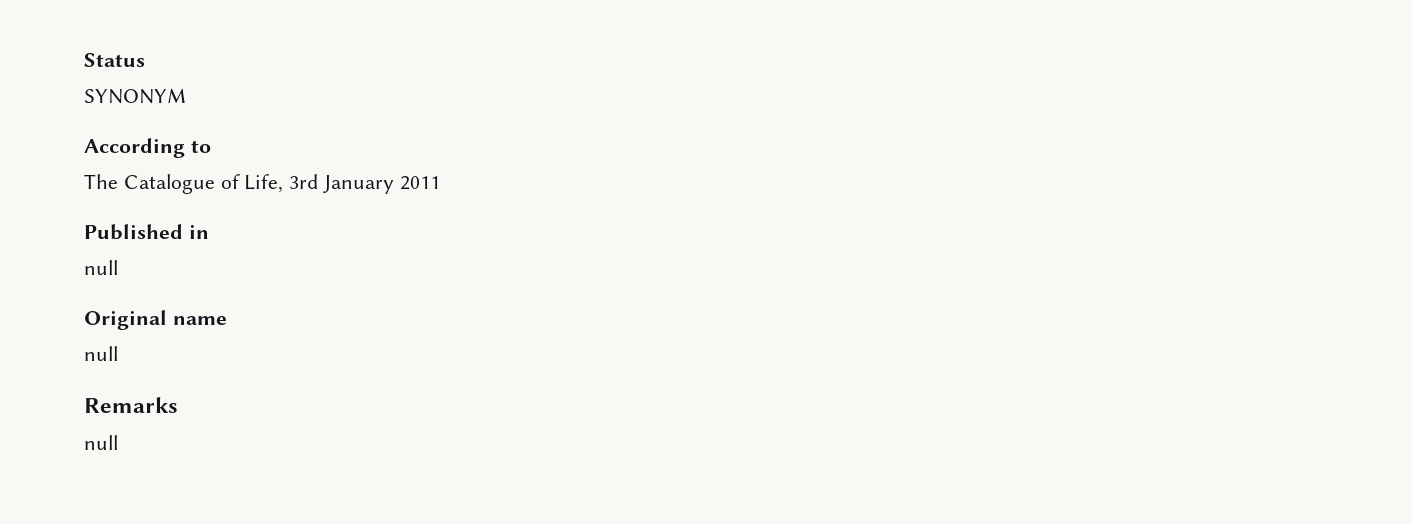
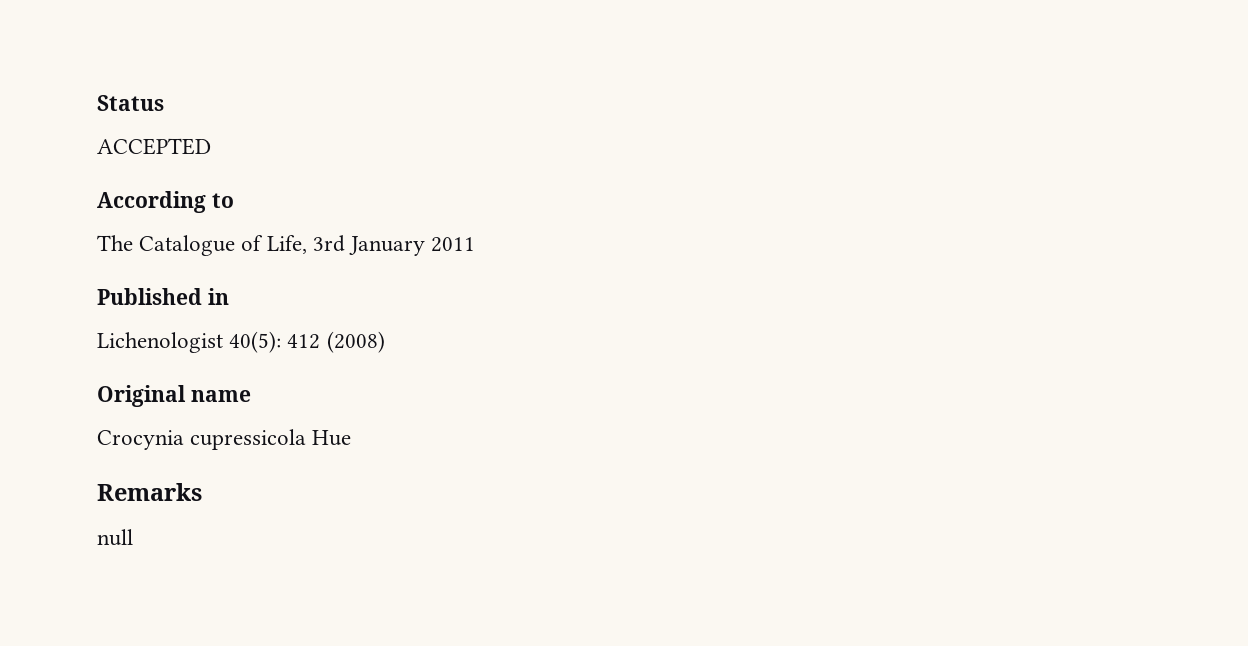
- SYNONYM
+ ACCEPTED
  Published in
- null
+ Lichenologist 40(5): 412 (2008)
  Original name
- null
+ Crocynia cupressicola Hue

